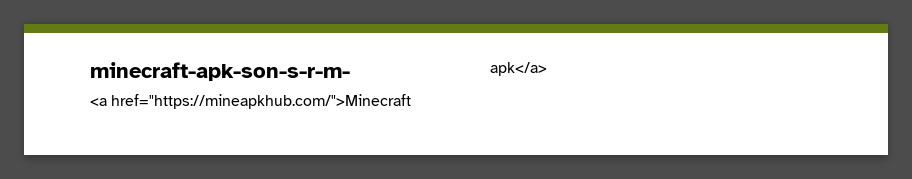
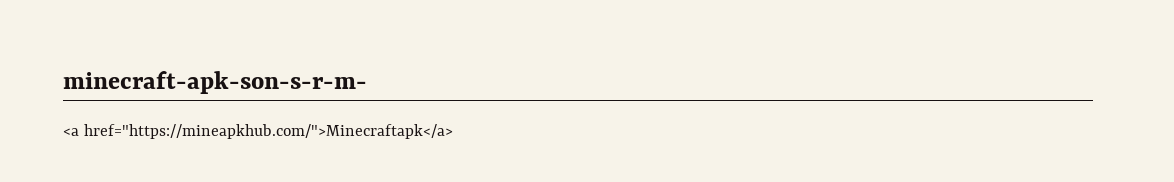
- <a href="https://mineapkhub.com/">Minecraft apk</a>
+ <a href="https://mineapkhub.com/">Minecraftapk</a>

